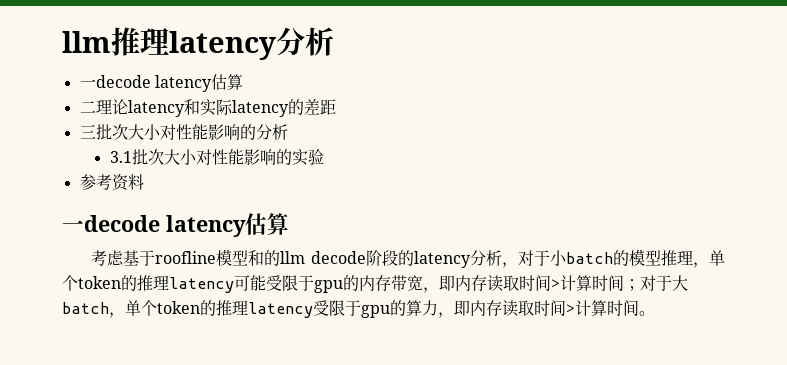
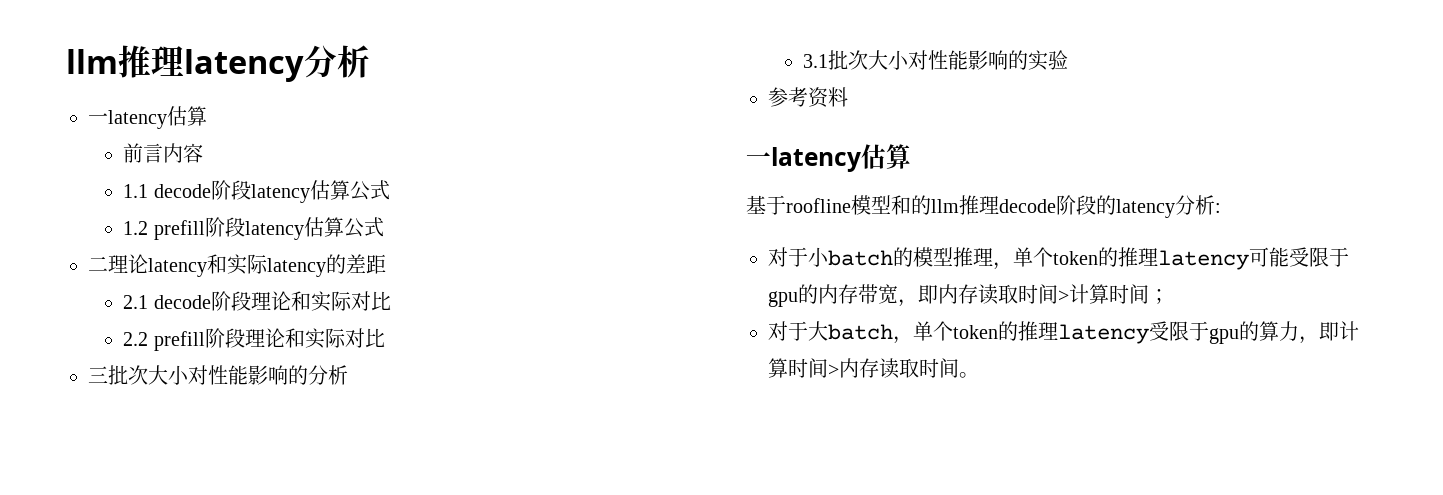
  llm推理latency分析
- 一decode latency估算
+ 一latency估算
+ 前言内容
+ 1.1 decode阶段latency估算公式
+ 1.2 prefill阶段latency估算公式
+ 2.1 decode阶段理论和实际对比
+ 2.2 prefill阶段理论和实际对比
  参考资料
- 一decode latency估算
- 考虑基于roofline模型和的llm decode阶段的latency分析，对于小batch的模型推理，单个token的推理latency可能受限于gpu的内存带宽，即内存读取时间>计算时间；对于大batch，单个token的推理latency受限于gpu的算力，即内存读取时间>计算时间。
+ 一latency估算
+ 基于roofline模型和的llm推理decode阶段的latency分析:
+ 对于小batch的模型推理，单个token的推理latency可能受限于gpu的内存带宽，即内存读取时间>计算时间；
+ 对于大batch，单个token的推理latency受限于gpu的算力，即计算时间>内存读取时间。

